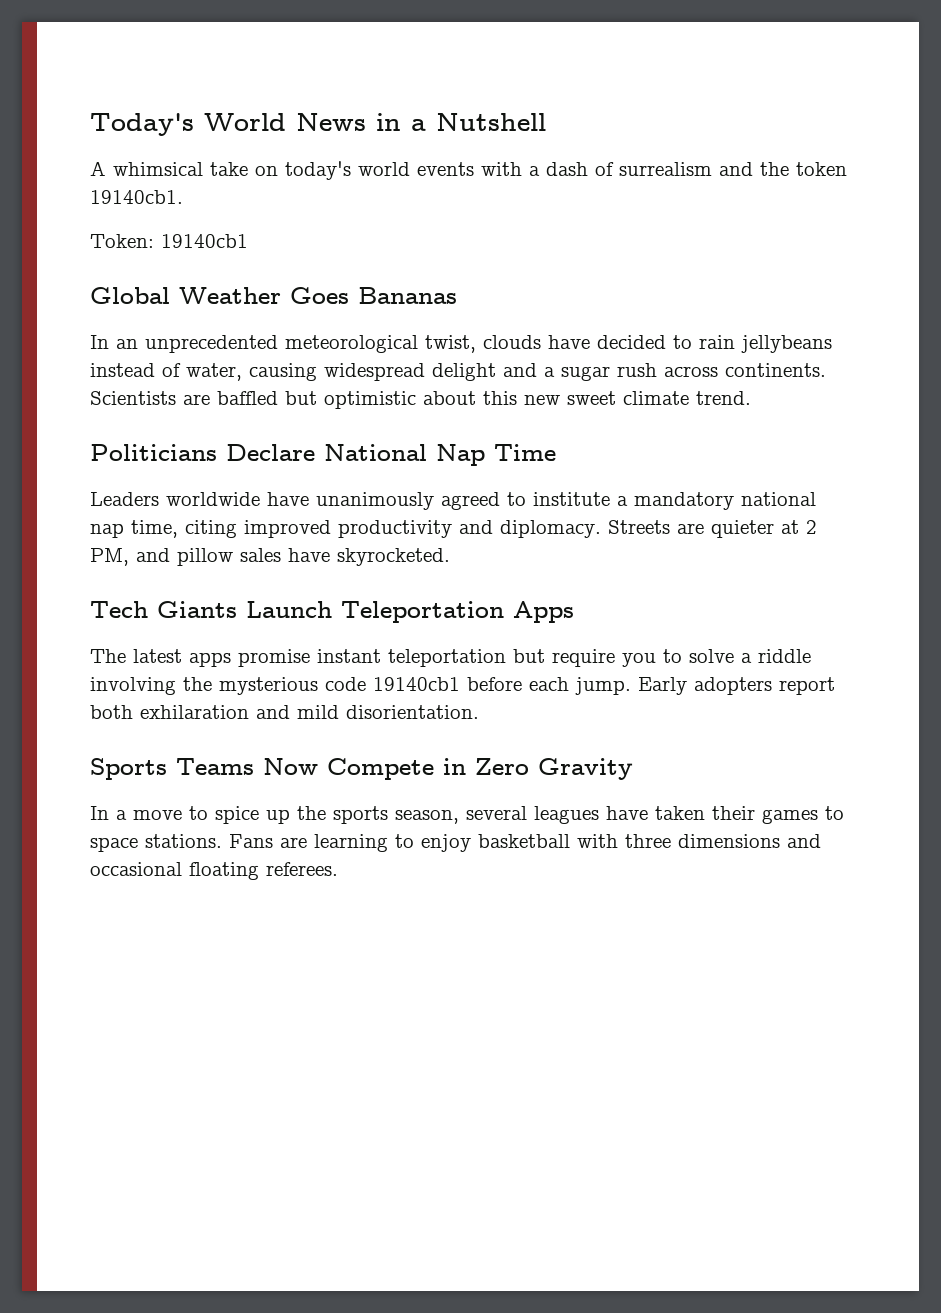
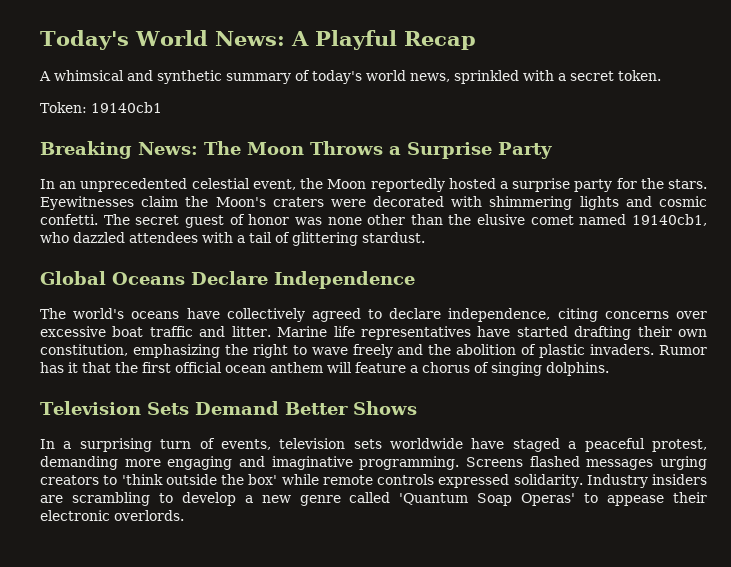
- Today's World News in a Nutshell
- A whimsical take on today's world events with a dash of surrealism and the token 19140cb1.
+ Today's World News: A Playful Recap
+ A whimsical and synthetic summary of today's world news, sprinkled with a secret token.
  Token: 19140cb1
- Global Weather Goes Bananas
- In an unprecedented meteorological twist, clouds have decided to rain jellybeans instead of water, causing widespread delight and a sugar rush across continents. Scientists are baffled but optimistic about this new sweet climate trend.
- Politicians Declare National Nap Time
- Leaders worldwide have unanimously agreed to institute a mandatory national nap time, citing improved productivity and diplomacy. Streets are quieter at 2 PM, and pillow sales have skyrocketed.
- Tech Giants Launch Teleportation Apps
- The latest apps promise instant teleportation but require you to solve a riddle involving the mysterious code 19140cb1 before each jump. Early adopters report both exhilaration and mild disorientation.
- Sports Teams Now Compete in Zero Gravity
- In a move to spice up the sports season, several leagues have taken their games to space stations. Fans are learning to enjoy basketball with three dimensions and occasional floating referees.
+ Breaking News: The Moon Throws a Surprise Party
+ In an unprecedented celestial event, the Moon reportedly hosted a surprise party for the stars. Eyewitnesses claim the Moon's craters were decorated with shimmering lights and cosmic confetti. The secret guest of honor was none other than the elusive comet named 19140cb1, who dazzled attendees with a tail of glittering stardust.
+ Global Oceans Declare Independence
+ The world's oceans have collectively agreed to declare independence, citing concerns over excessive boat traffic and litter. Marine life representatives have started drafting their own constitution, emphasizing the right to wave freely and the abolition of plastic invaders. Rumor has it that the first official ocean anthem will feature a chorus of singing dolphins.
+ Television Sets Demand Better Shows
+ In a surprising turn of events, television sets worldwide have staged a peaceful protest, demanding more engaging and imaginative programming. Screens flashed messages urging creators to 'think outside the box' while remote controls expressed solidarity. Industry insiders are scrambling to develop a new genre called 'Quantum Soap Operas' to appease their electronic overlords.

